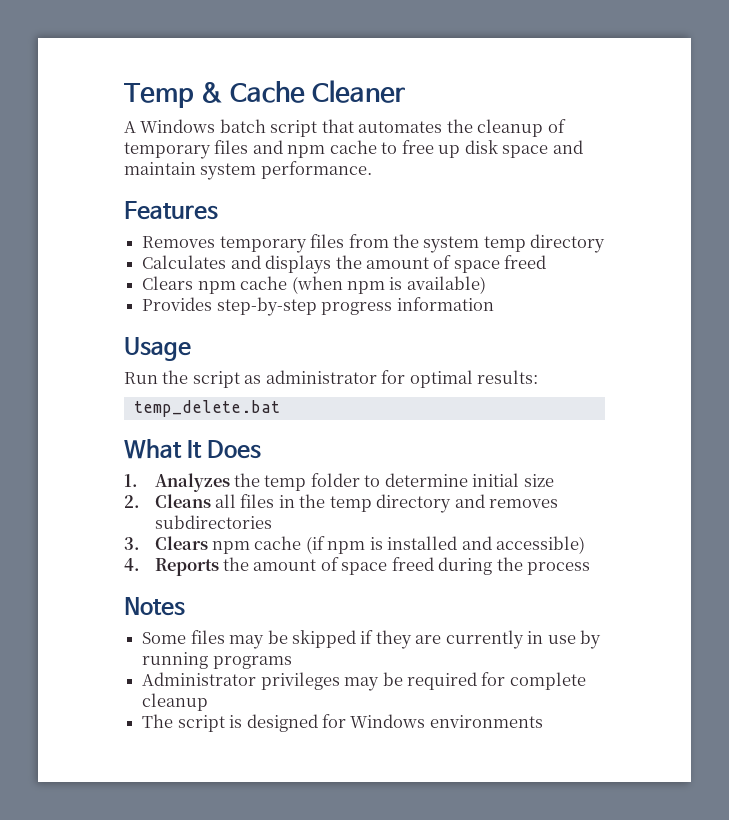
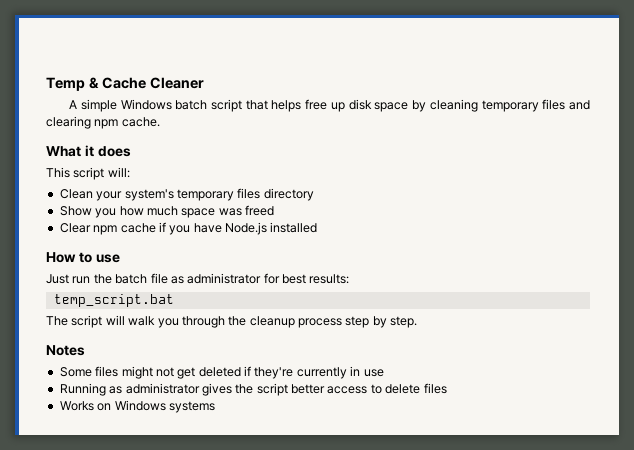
- A Windows batch script that automates the cleanup of temporary files and npm cache to free up disk space and maintain system performance.
- Features
- Removes temporary files from the system temp directory
- Calculates and displays the amount of space freed
+ A simple Windows batch script that helps free up disk space by cleaning temporary files and clearing npm cache.
+ What it does
+ This script will:
+ Clean your system's temporary files directory
+ Show you how much space was freed
- Clears npm cache (when npm is available)
- Provides step-by-step progress information
- Usage
- Run the script as administrator for optimal results:
+ Clear npm cache if you have Node.js installed
+ How to use
+ Just run the batch file as administrator for best results:
- temp_delete.bat
- What It Does
- 1. Analyzes the temp folder to determine initial size
- 2. Cleans all files in the temp directory and removes subdirectories
- 3. Clears npm cache (if npm is installed and accessible)
- 4. Reports the amount of space freed during the process
+ temp_script.bat
+ The script will walk you through the cleanup process step by step.
  Notes
- Some files may be skipped if they are currently in use by running programs
- Administrator privileges may be required for complete cleanup
- The script is designed for Windows environments
+ Some files might not get deleted if they're currently in use
+ Running as administrator gives the script better access to delete files
+ Works on Windows systems

